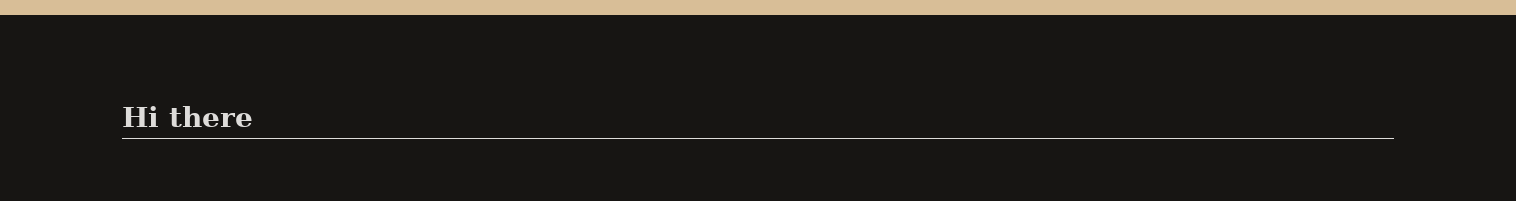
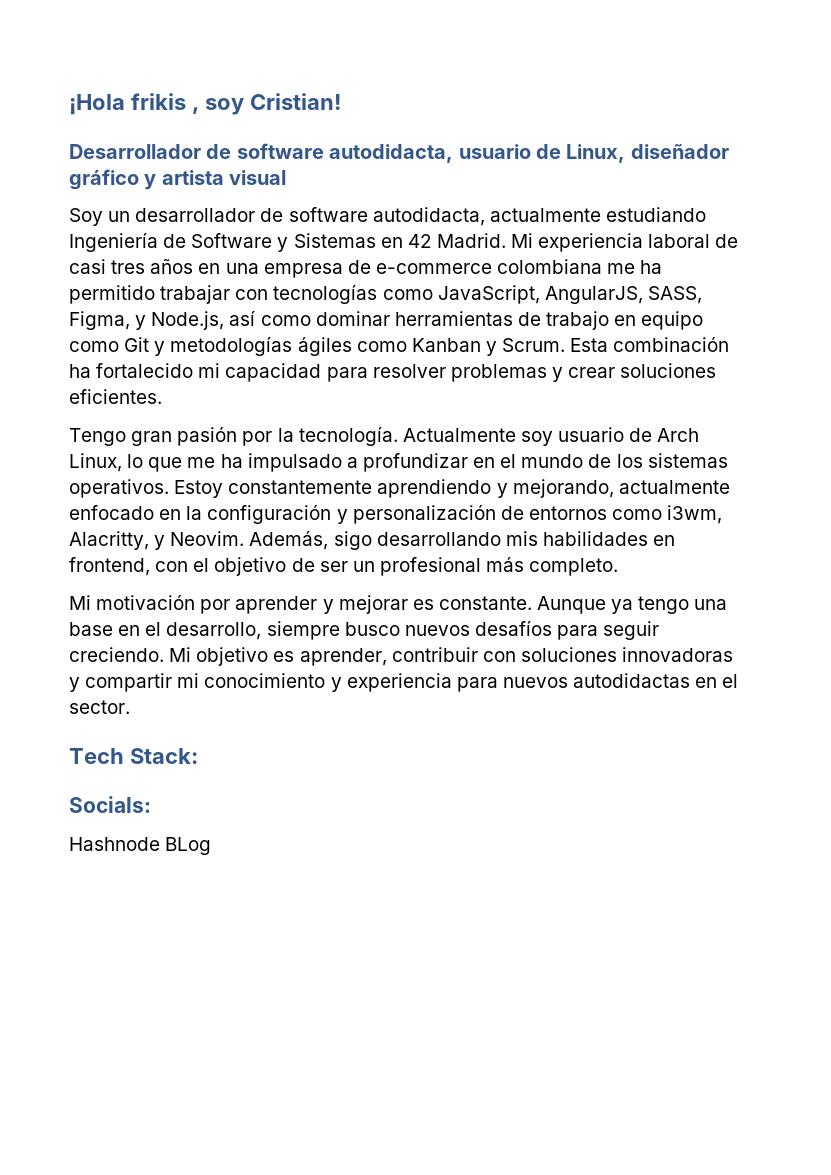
- Hi there
+ ¡Hola frikis , soy Cristian!
+ Desarrollador de software autodidacta, usuario de Linux, diseñador gráfico y artista visual
+ Soy un desarrollador de software autodidacta, actualmente estudiando Ingeniería de Software y Sistemas en 42 Madrid. Mi experiencia laboral de casi tres años en una empresa de e-commerce colombiana me ha permitido trabajar con tecnologías como JavaScript, AngularJS, SASS, Figma, y Node.js, así como dominar herramientas de trabajo en equipo como Git y metodologías ágiles como Kanban y Scrum. Esta combinación ha fortalecido mi capacidad para resolver problemas y crear soluciones eficientes.
+ Tengo gran pasión por la tecnología. Actualmente soy usuario de Arch Linux, lo que me ha impulsado a profundizar en el mundo de los sistemas operativos. Estoy constantemente aprendiendo y mejorando, actualmente enfocado en la configuración y personalización de entornos como i3wm, Alacritty, y Neovim. Además, sigo desarrollando mis habilidades en frontend, con el objetivo de ser un profesional más completo.
+ Mi motivación por aprender y mejorar es constante. Aunque ya tengo una base en el desarrollo, siempre busco nuevos desafíos para seguir creciendo. Mi objetivo es aprender, contribuir con soluciones innovadoras y compartir mi conocimiento y experiencia para nuevos autodidactas en el sector.
+ Tech Stack:
+ Socials:
+ Hashnode BLog

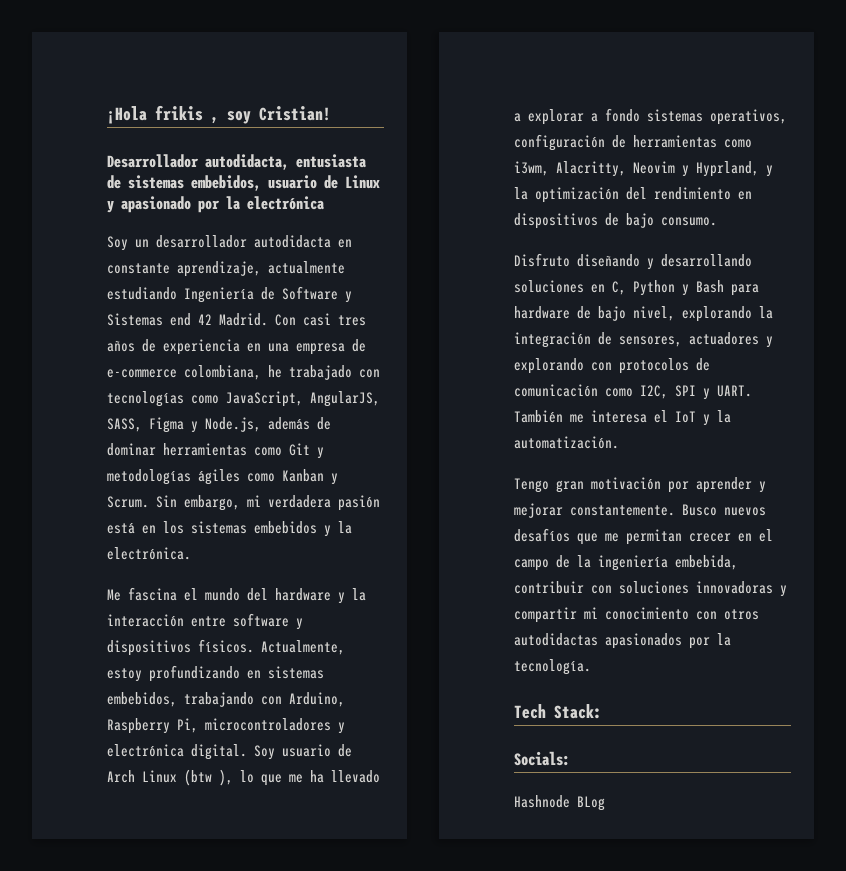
- Desarrollador de software autodidacta, usuario de Linux, diseñador gráfico y artista visual
+ Desarrollador autodidacta, entusiasta de sistemas embebidos, usuario de Linux y apasionado por la electrónica
- Soy un desarrollador de software autodidacta, actualmente estudiando Ingeniería de Software y Sistemas en 42 Madrid.
+ Soy un desarrollador autodidacta en constante aprendizaje, actualmente estudiando Ingeniería de Software y Sistemas end 42 Madrid.
- Mi experiencia laboral de casi tres años en una empresa de e-commerce colombiana me ha permitido trabajar con tecnologías como JavaScript, AngularJS, SASS, Figma, y Node.js, así como dominar herramientas de trabajo en equipo como Git y metodologías ágiles como Kanban y Scrum.
+ Con casi tres años de experiencia en una empresa de e-commerce colombiana, he trabajado con tecnologías como JavaScript, AngularJS, SASS, Figma y Node.js, además de dominar herramientas como Git y metodologías ágiles como Kanban y Scrum.
- Esta combinación ha fortalecido mi capacidad para resolver problemas y crear soluciones eficientes.
- Tengo gran pasión por la tecnología. Actualmente soy usuario de Arch Linux, lo que me ha impulsado a profundizar en el mundo de los sistemas operativos. Estoy constantemente aprendiendo y mejorando, actualmente enfocado en la configuración y personalización de entornos como i3wm, Alacritty, y Neovim. Además, sigo desarrollando mis habilidades en frontend, con el objetivo de ser un profesional más completo.
- Mi motivación por aprender y mejorar es constante. Aunque ya tengo una base en el desarrollo, siempre busco nuevos desafíos para seguir creciendo. Mi objetivo es aprender, contribuir con soluciones innovadoras y compartir mi conocimiento y experiencia para nuevos autodidactas en el sector.
+ Sin embargo, mi verdadera pasión está en los sistemas embebidos y la electrónica.
+ Me fascina el mundo del hardware y la interacción entre software y dispositivos físicos. Actualmente, estoy profundizando en sistemas embebidos, trabajando con Arduino, Raspberry Pi, microcontroladores y electrónica digital. Soy usuario de Arch Linux (btw ), lo que me ha llevado a explorar a fondo sistemas operativos, configuración de herramientas como i3wm, Alacritty, Neovim y Hyprland, y la optimización del rendimiento en dispositivos de bajo consumo.
+ Disfruto diseñando y desarrollando soluciones en C, Python y Bash para hardware de bajo nivel, explorando la integración de sensores, actuadores y explorando con protocolos de comunicación como I2C, SPI y UART. También me interesa el IoT y la automatización.
+ Tengo gran motivación por aprender y mejorar constantemente. Busco nuevos desafíos que me permitan crecer en el campo de la ingeniería embebida, contribuir con soluciones innovadoras y compartir mi conocimiento con otros autodidactas apasionados por la tecnología.

